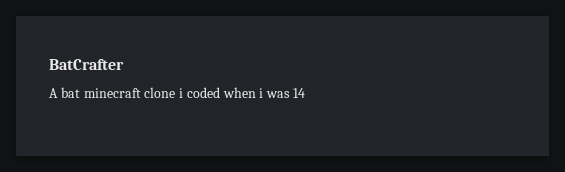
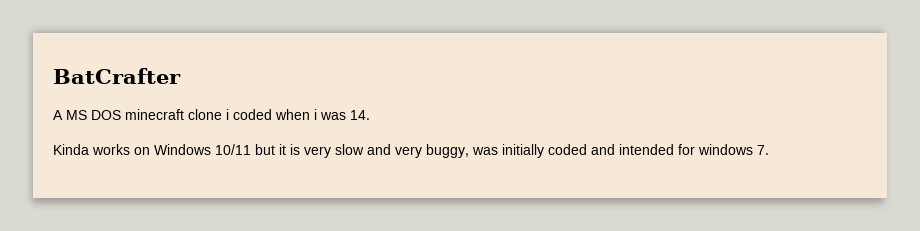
- A bat minecraft clone i coded when i was 14
+ A MS DOS minecraft clone i coded when i was 14.
+ Kinda works on Windows 10/11 but it is very slow and very buggy, was initially coded and intended for windows 7.

